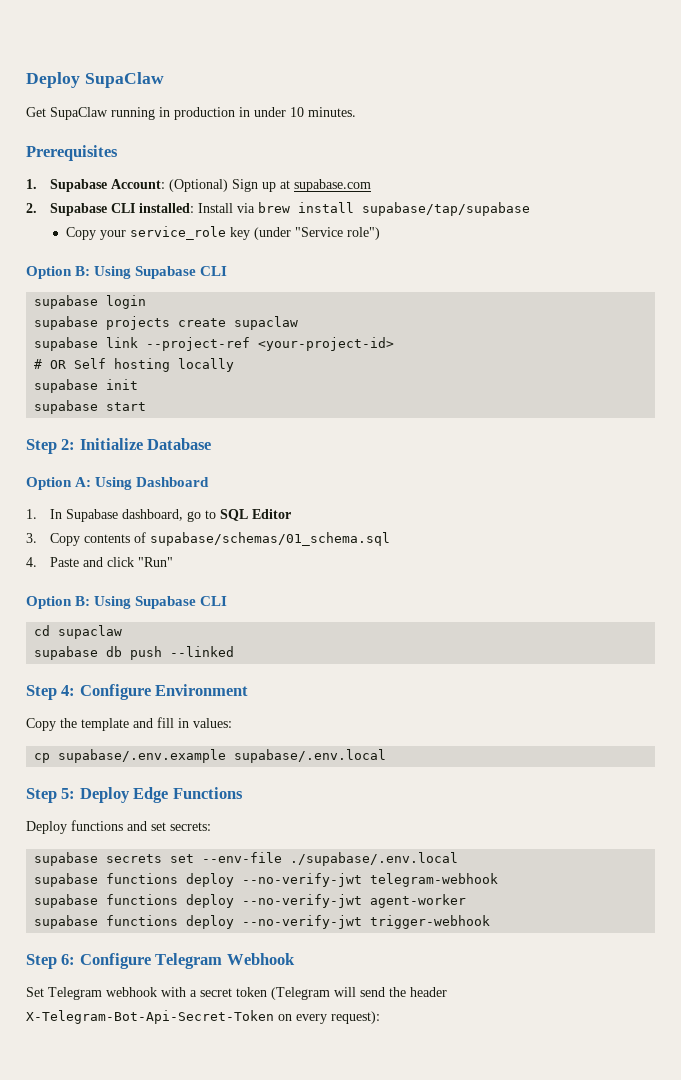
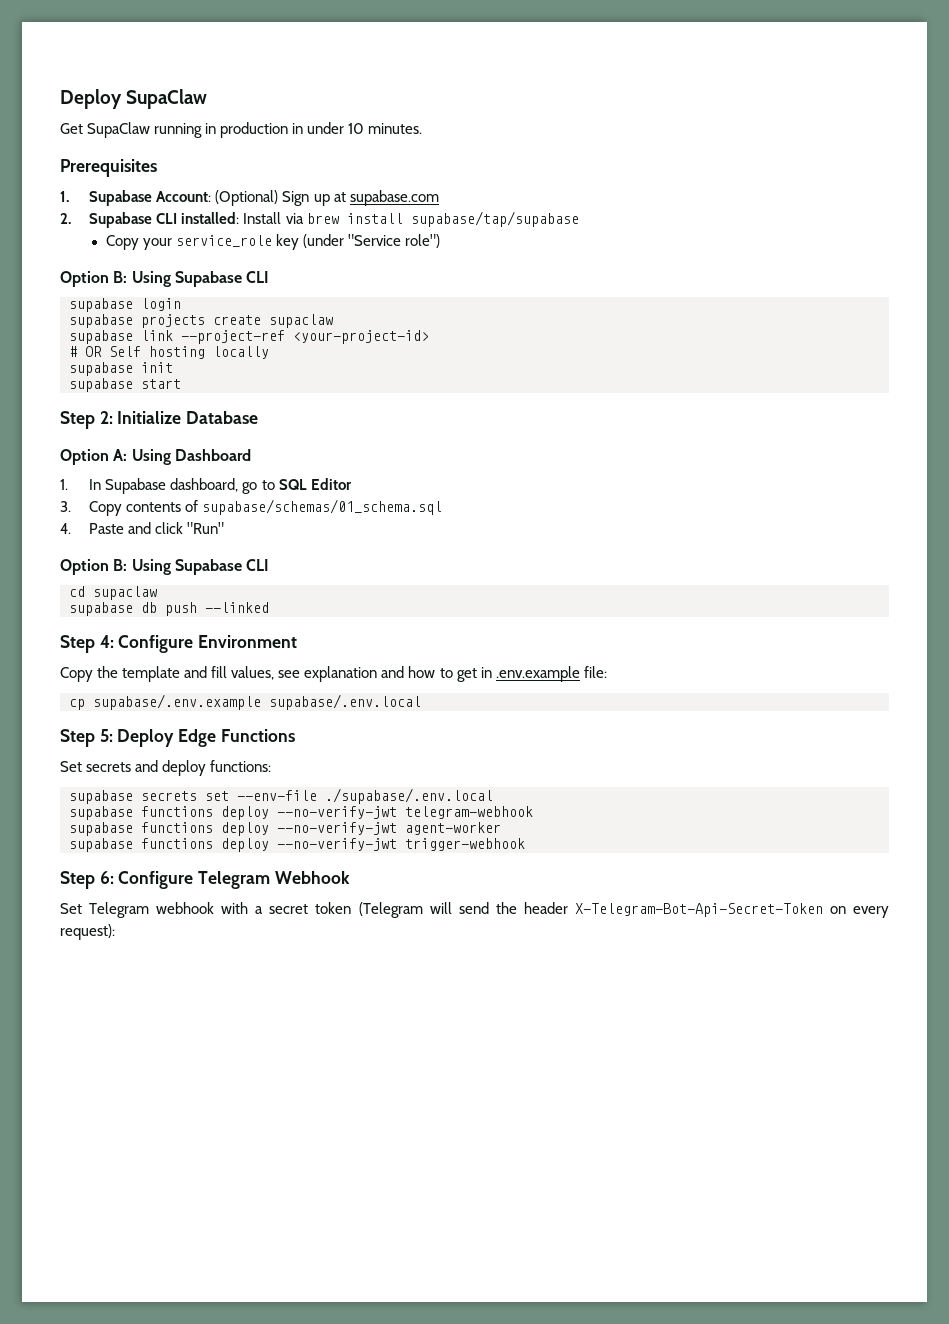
- Copy the template and fill in values:
+ Copy the template and fill values, see explanation and how to get in .env.example file:
- Deploy functions and set secrets:
+ Set secrets and deploy functions:

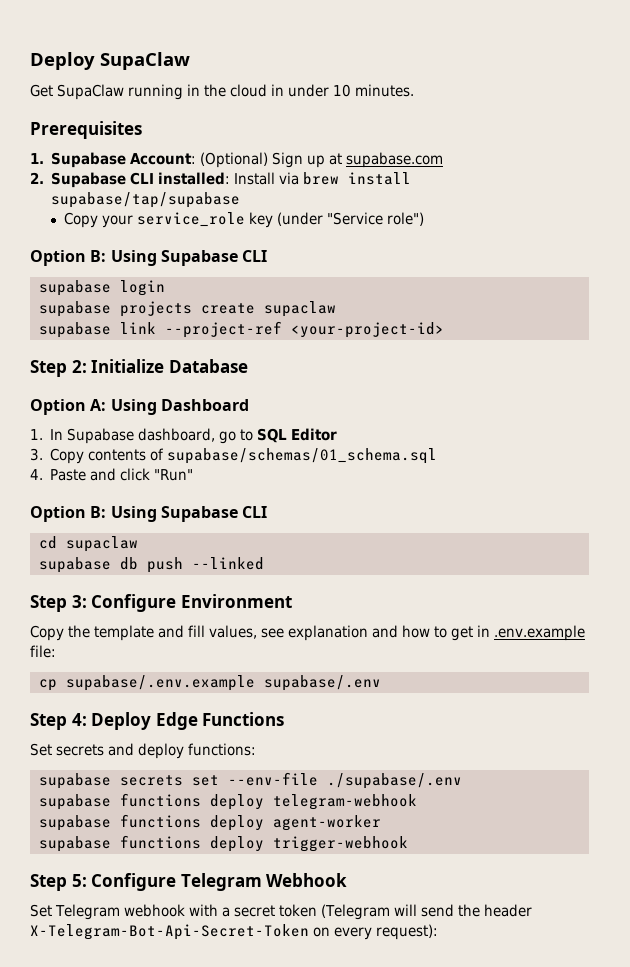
- Get SupaClaw running in production in under 10 minutes.
+ Get SupaClaw running in the cloud in under 10 minutes.
- # OR Self hosting locally
- supabase init
- supabase start
- Step 4: Configure Environment
+ Step 3: Configure Environment
- cp supabase/.env.example supabase/.env.local
- Step 5: Deploy Edge Functions
+ cp supabase/.env.example supabase/.env
+ Step 4: Deploy Edge Functions
- supabase secrets set --env-file ./supabase/.env.local
- supabase functions deploy --no-verify-jwt telegram-webhook
+ supabase secrets set --env-file ./supabase/.env
+ supabase functions deploy telegram-webhook
- supabase functions deploy --no-verify-jwt agent-worker
+ supabase functions deploy agent-worker
- supabase functions deploy --no-verify-jwt trigger-webhook
+ supabase functions deploy trigger-webhook
- Step 6: Configure Telegram Webhook
+ Step 5: Configure Telegram Webhook

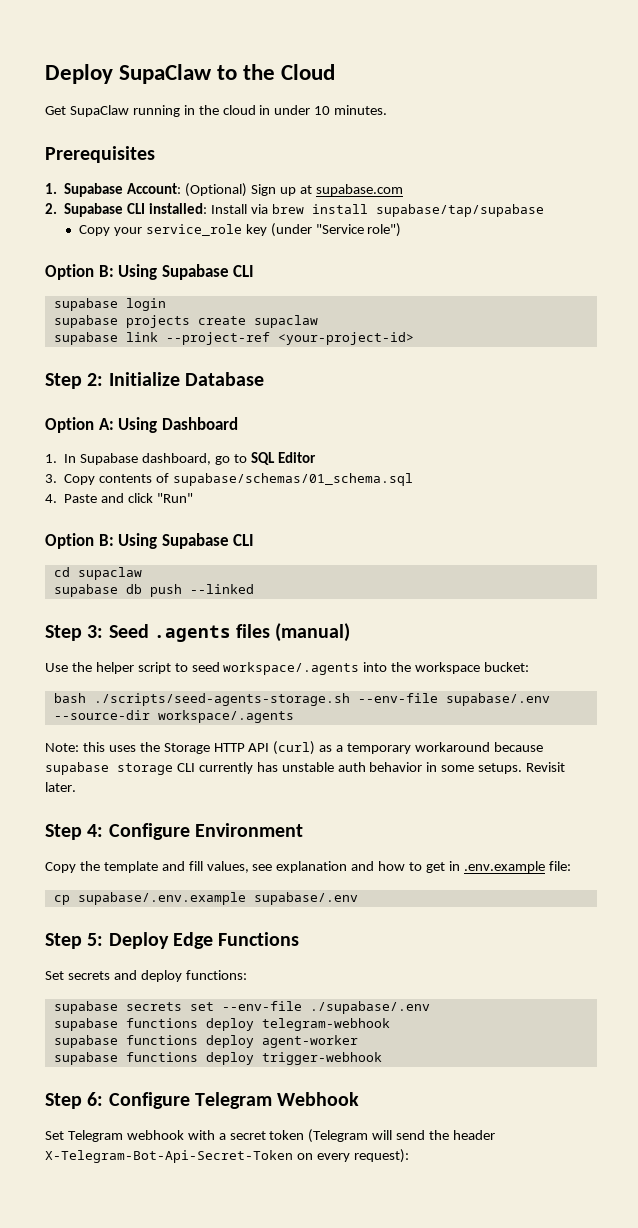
- Deploy SupaClaw
+ Deploy SupaClaw to the Cloud
- Step 3: Configure Environment
+ Step 3: Seed .agents files (manual)
+ Use the helper script to seed workspace/.agents into the workspace bucket:
+ bash ./scripts/seed-agents-storage.sh --env-file supabase/.env --source-dir workspace/.agents
+ Note: this uses the Storage HTTP API (curl) as a temporary workaround because supabase storage CLI currently has unstable auth behavior in some setups. Revisit later.
+ Step 4: Configure Environment
- Step 4: Deploy Edge Functions
+ Step 5: Deploy Edge Functions
- Step 5: Configure Telegram Webhook
+ Step 6: Configure Telegram Webhook

